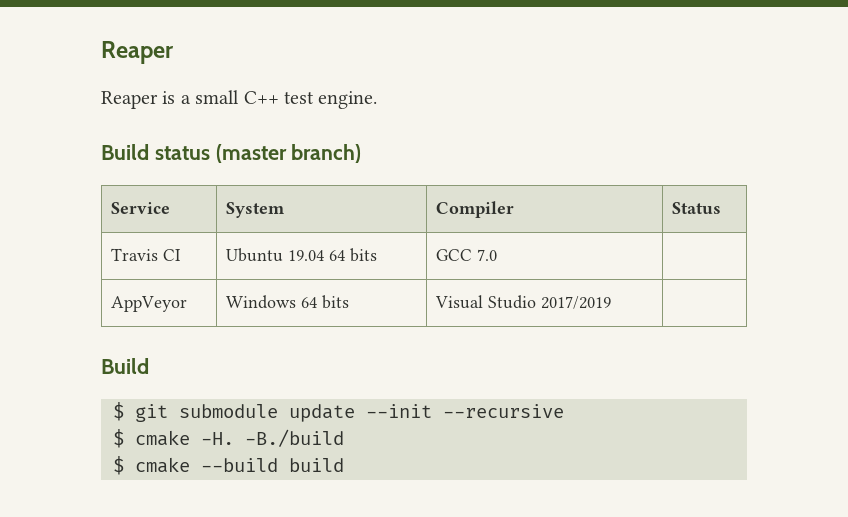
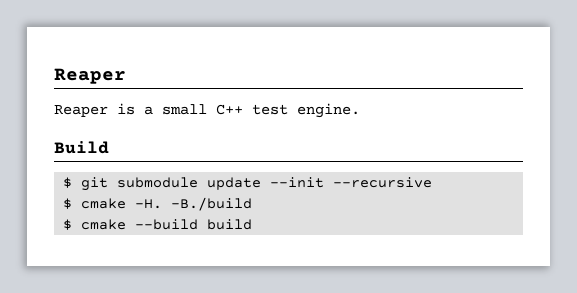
- Build status (master branch)
- Service | System | Compiler | Status
- Travis CI | Ubuntu 19.04 64 bits | GCC 7.0 |
- AppVeyor | Windows 64 bits | Visual Studio 2017/2019 |

